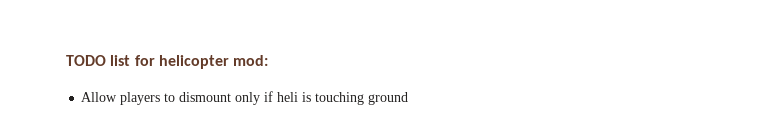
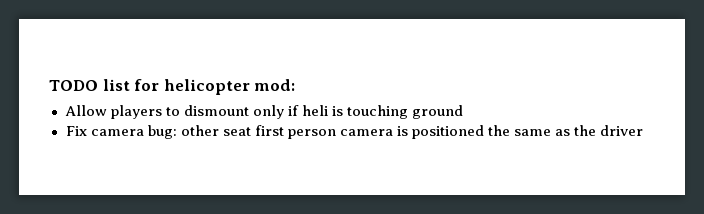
+ Fix camera bug: other seat first person camera is positioned the same as the driver

